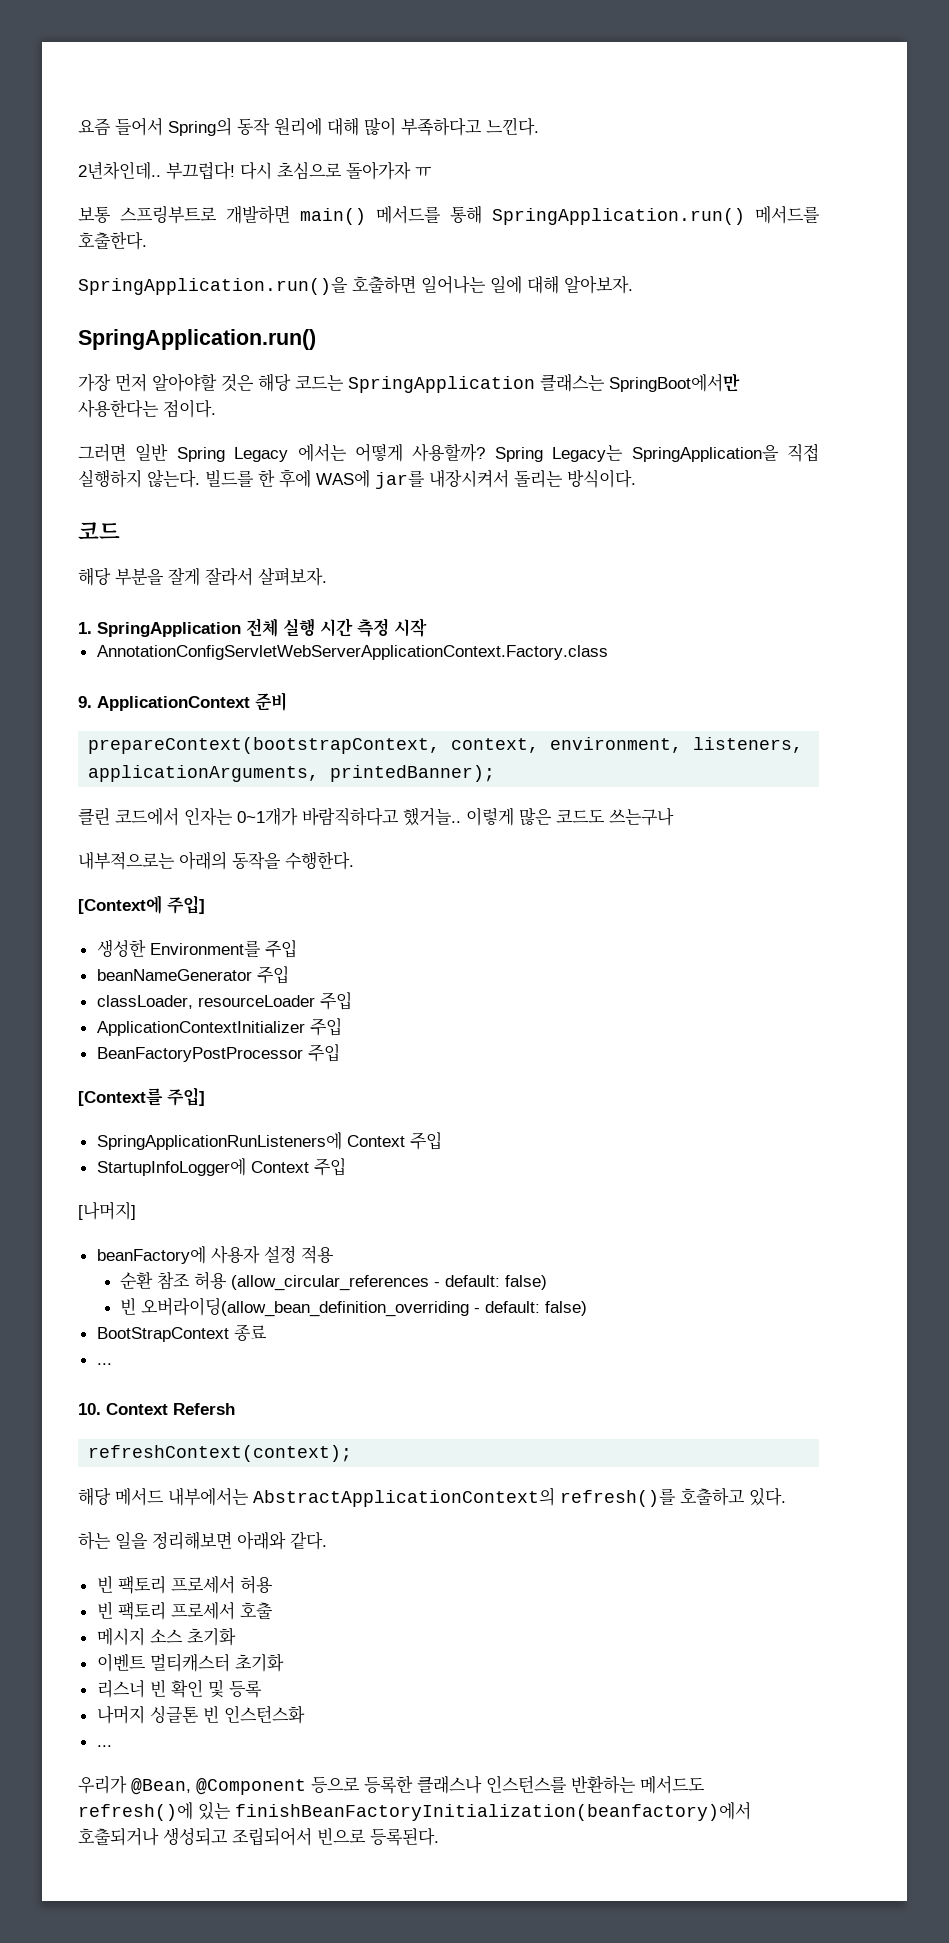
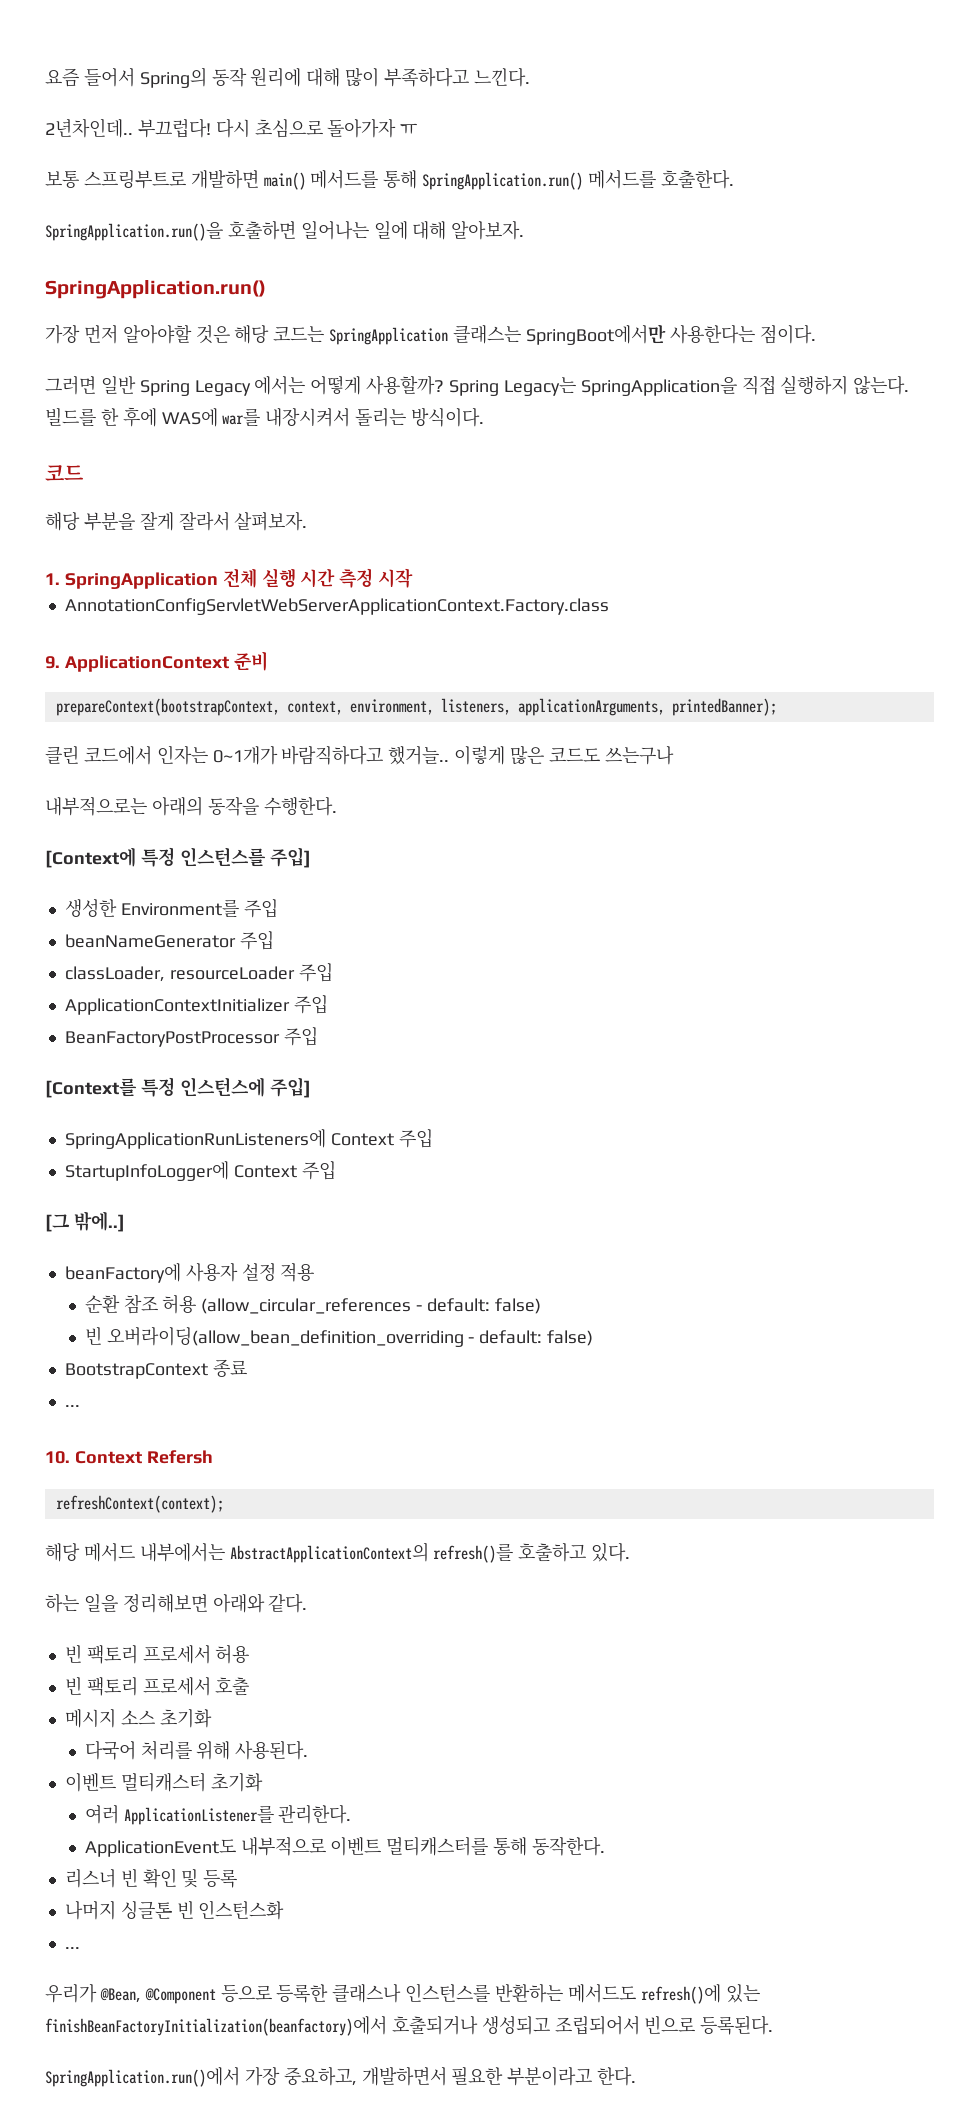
- 빌드를 한 후에 WAS에 jar를 내장시켜서 돌리는 방식이다.
+ 빌드를 한 후에 WAS에 war를 내장시켜서 돌리는 방식이다.
- [Context에 주입]
+ [Context에 특정 인스턴스를 주입]
- [Context를 주입]
+ [Context를 특정 인스턴스에 주입]
- [나머지]
+ [그 밖에..]
- BootStrapContext 종료
+ BootstrapContext 종료
+ 다국어 처리를 위해 사용된다.
+ 여러 ApplicationListener를 관리한다.
+ ApplicationEvent도 내부적으로 이벤트 멀티캐스터를 통해 동작한다.
+ SpringApplication.run()에서 가장 중요하고, 개발하면서 필요한 부분이라고 한다.

